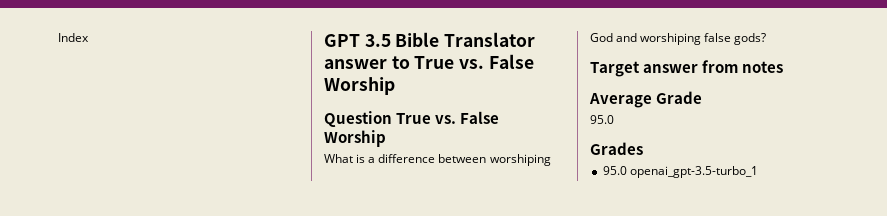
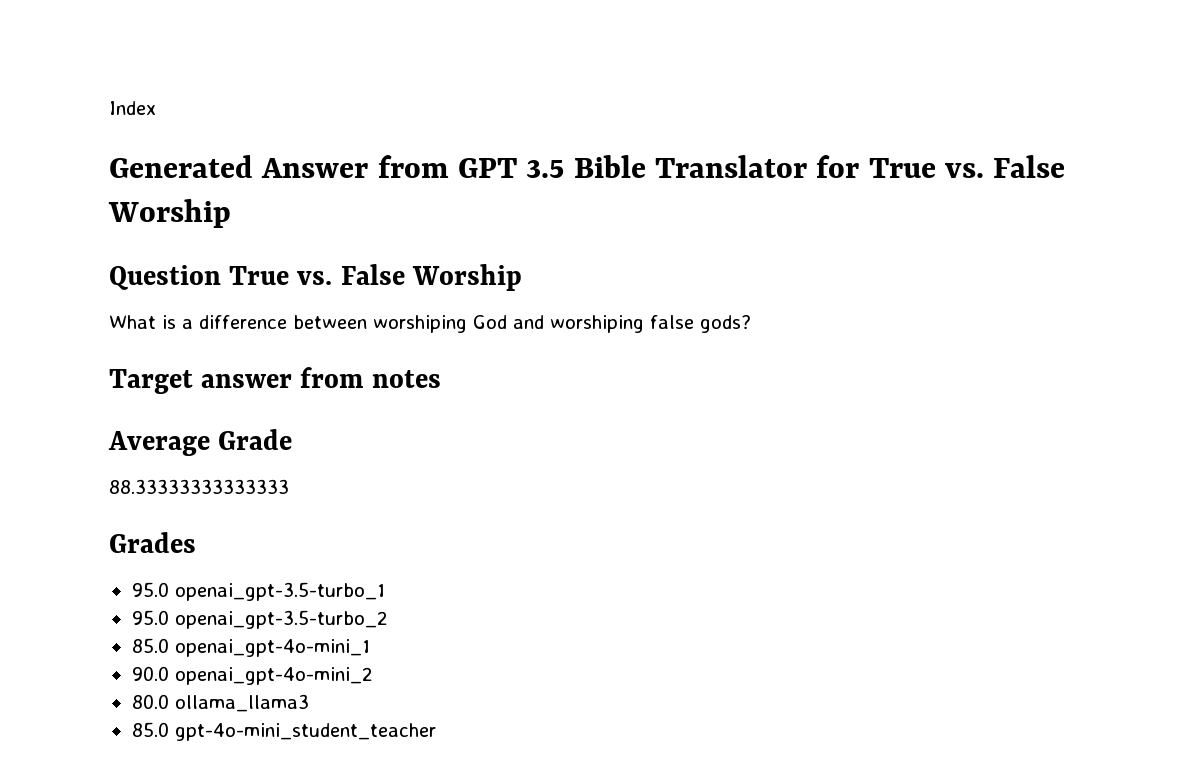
- GPT 3.5 Bible Translator answer to True vs. False Worship
+ Generated Answer from GPT 3.5 Bible Translator for True vs. False Worship
  Average Grade
- 95.0
+ 88.33333333333333
+ 95.0 openai_gpt-3.5-turbo_2
+ 85.0 openai_gpt-4o-mini_1
+ 90.0 openai_gpt-4o-mini_2
+ 80.0 ollama_llama3
+ 85.0 gpt-4o-mini_student_teacher

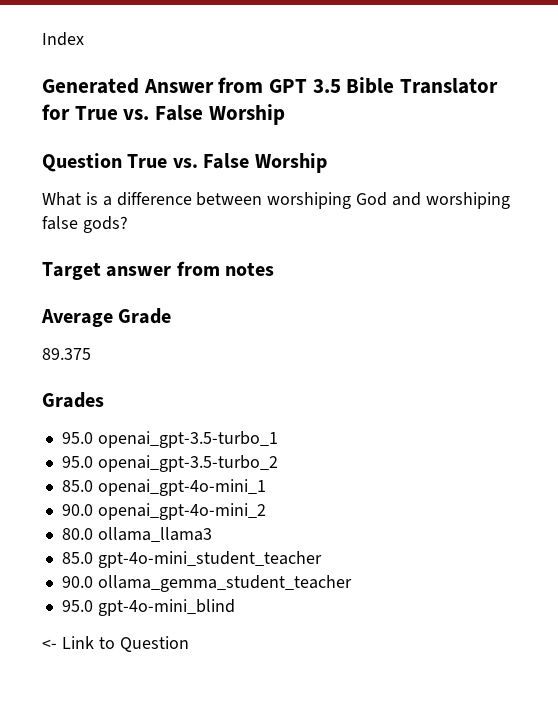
- 88.33333333333333
+ 89.375
+ 90.0 ollama_gemma_student_teacher
+ 95.0 gpt-4o-mini_blind
+ <- Link to Question

